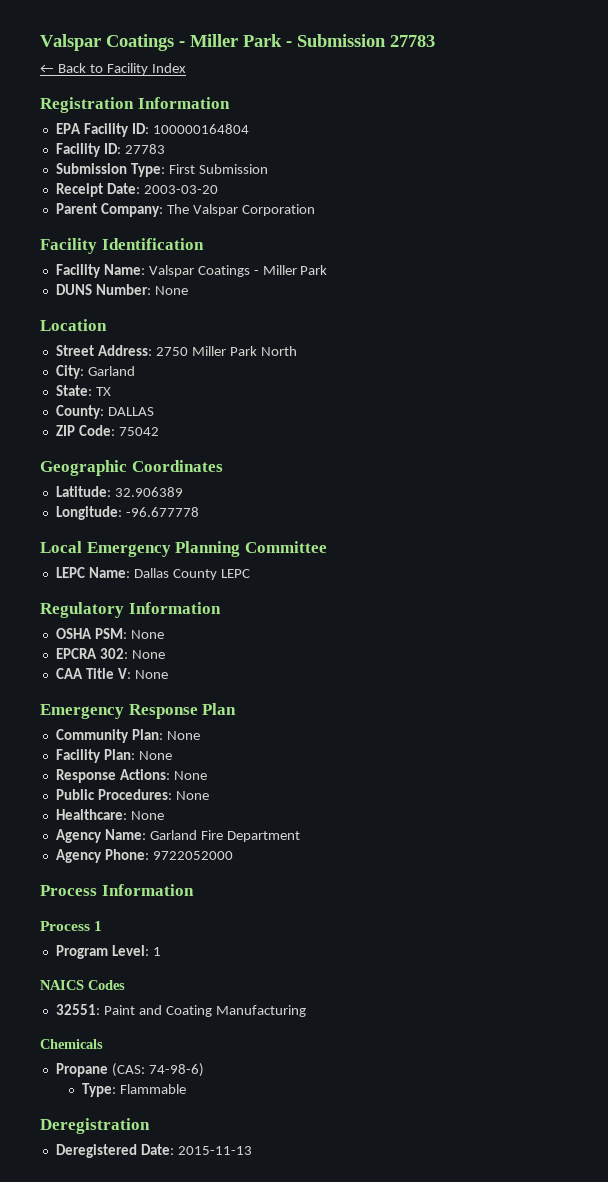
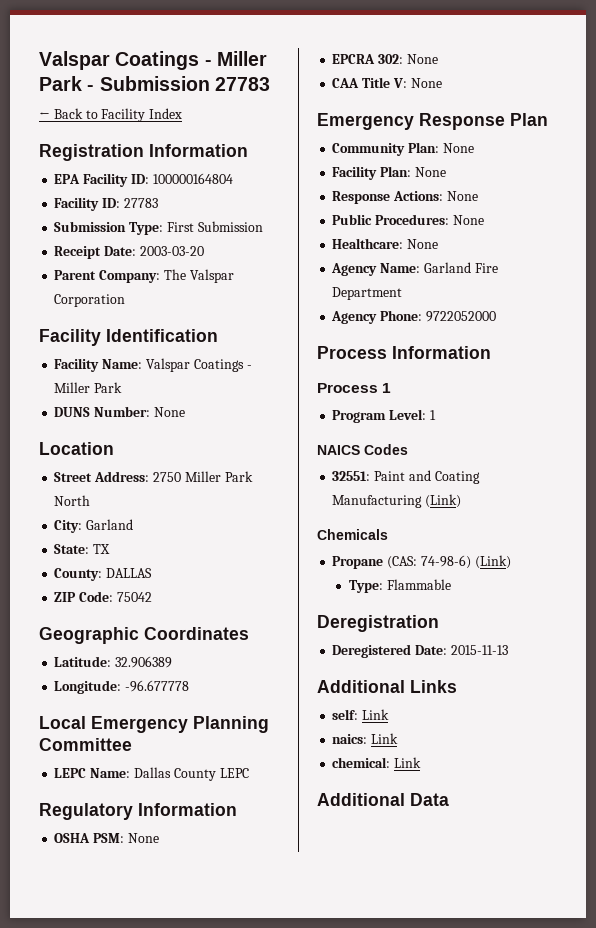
- 32551: Paint and Coating Manufacturing
+ 32551: Paint and Coating Manufacturing (Link)
- Propane (CAS: 74-98-6)
+ Propane (CAS: 74-98-6) (Link)
+ Additional Links
+ self: Link
+ naics: Link
+ chemical: Link
+ Additional Data

